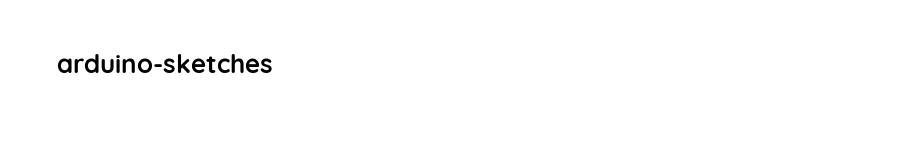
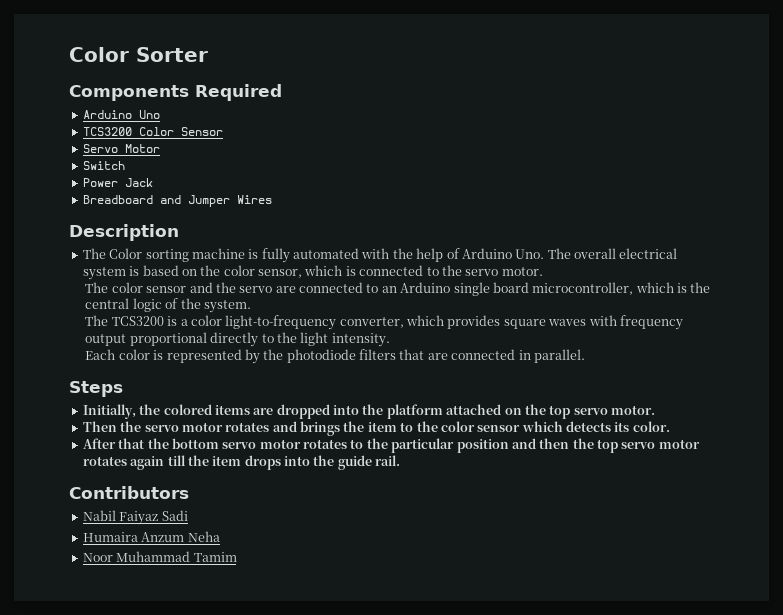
- arduino-sketches
+ Color Sorter
+ Components Required
+ Arduino Uno
+ TCS3200 Color Sensor
+ Servo Motor
+ Switch
+ Power Jack
+ Breadboard and Jumper Wires
+ Description
+ The Color sorting machine is fully automated with the help of Arduino Uno. The overall electrical system is based on the color sensor, which is connected to the servo motor.
+ The color sensor and the servo are connected to an Arduino single board microcontroller, which is the central logic of the system.
+ The TCS3200 is a color light-to-frequency converter, which provides square waves with frequency output proportional directly to the light intensity.
+ Each color is represented by the photodiode filters that are connected in parallel.
+ Steps
+ Initially, the colored items are dropped into the platform attached on the top servo motor.
+ Then the servo motor rotates and brings the item to the color sensor which detects its color.
+ After that the bottom servo motor rotates to the particular position and then the top servo motor rotates again till the item drops into the guide rail.
+ Contributors
+ Nabil Faiyaz Sadi
+ Humaira Anzum Neha
+ Noor Muhammad Tamim

